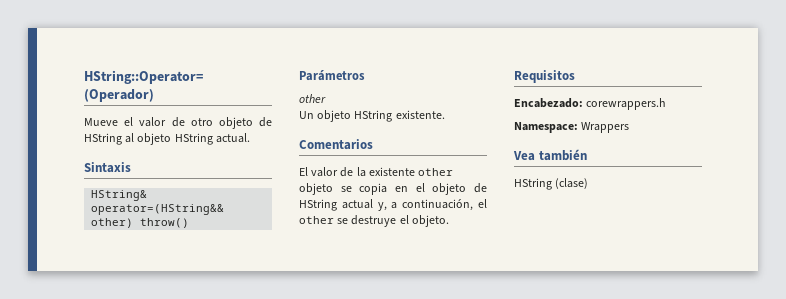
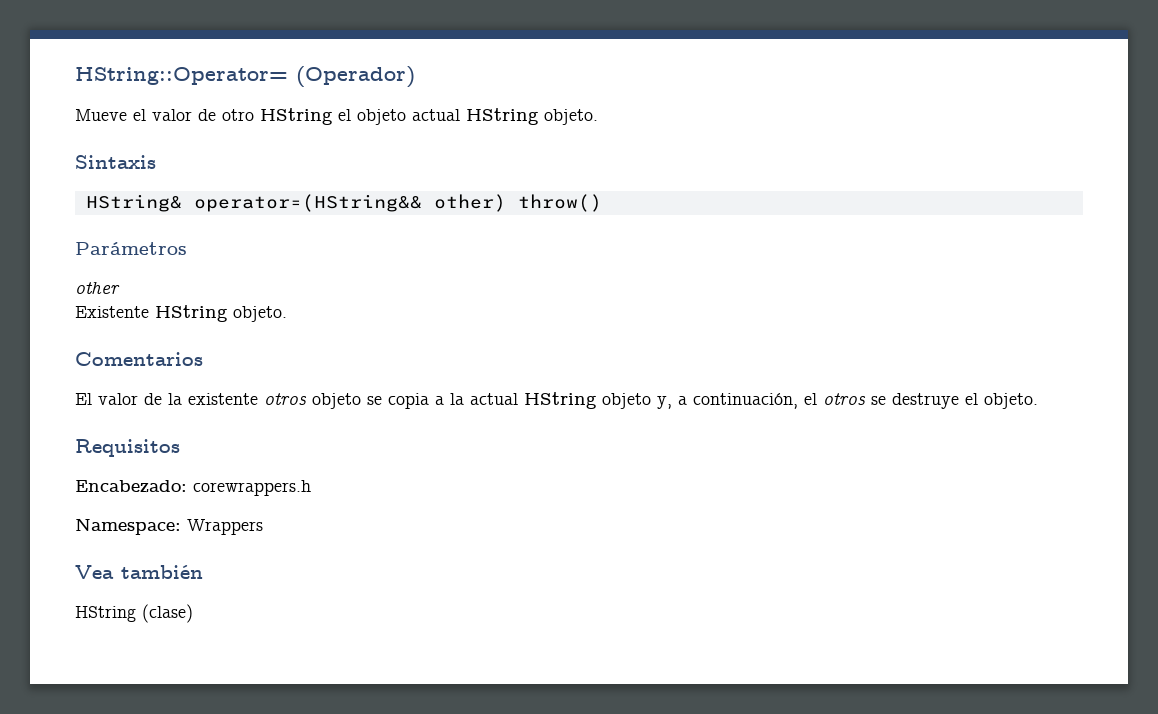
- Mueve el valor de otro objeto de HString al objeto HString actual.
+ Mueve el valor de otro HString el objeto actual HString objeto.
- Un objeto HString existente.
+ Existente HString objeto.
- El valor de la existente other objeto se copia en el objeto de HString actual y, a continuación, el other se destruye el objeto.
+ El valor de la existente otros objeto se copia a la actual HString objeto y, a continuación, el otros se destruye el objeto.

